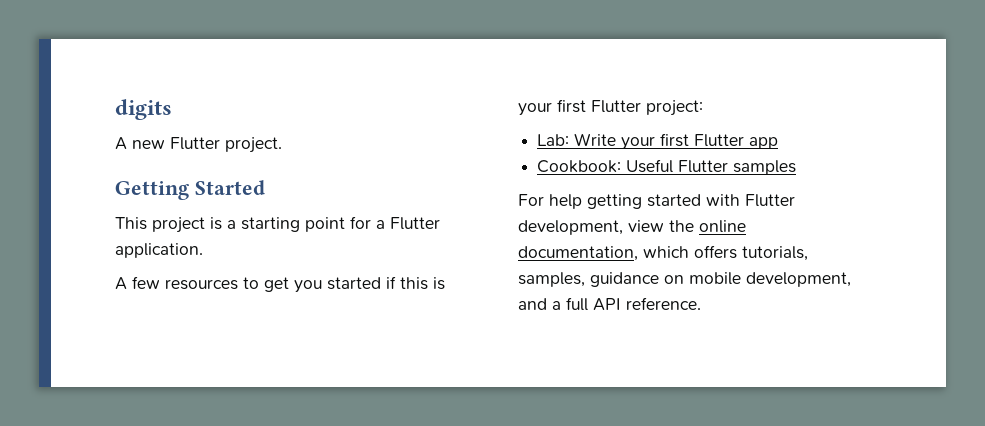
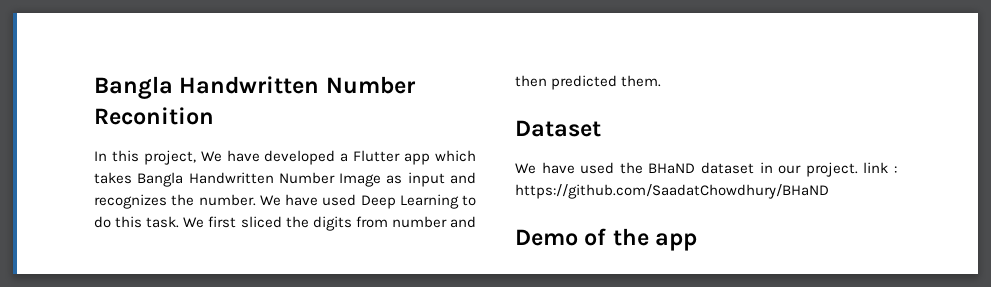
- digits
- A new Flutter project.
- Getting Started
- This project is a starting point for a Flutter application.
- A few resources to get you started if this is your first Flutter project:
- Lab: Write your first Flutter app
- Cookbook: Useful Flutter samples
- For help getting started with Flutter development, view the online documentation, which offers tutorials, samples, guidance on mobile development, and a full API reference.
+ Bangla Handwritten Number Reconition
+ In this project, We have developed a Flutter app which takes Bangla Handwritten Number Image as input and recognizes the number. We have used Deep Learning to do this task. We first sliced the digits from number and then predicted them.
+ Dataset
+ We have used the BHaND dataset in our project. link : https://github.com/SaadatChowdhury/BHaND
+ Demo of the app

